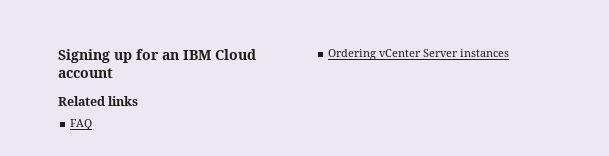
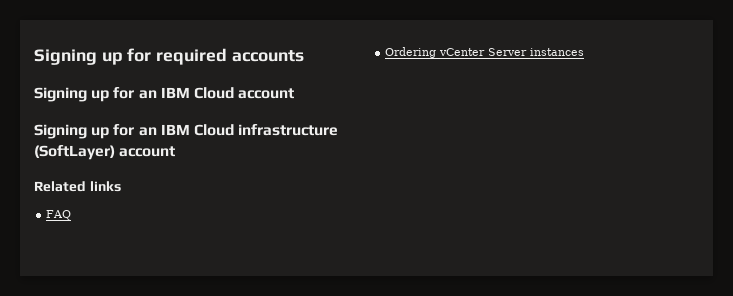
+ Signing up for required accounts
+ Signing up for an IBM Cloud infrastructure (SoftLayer) account

